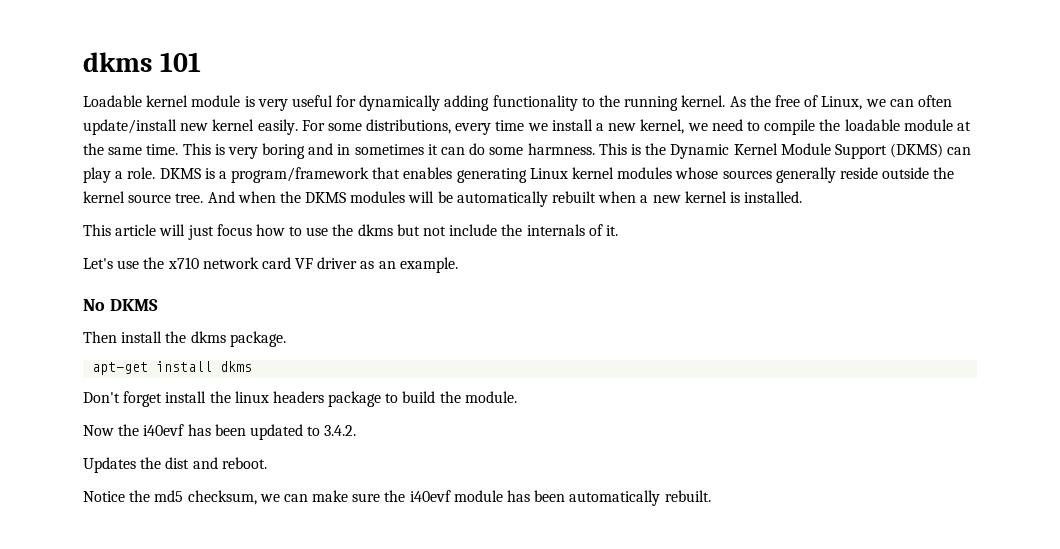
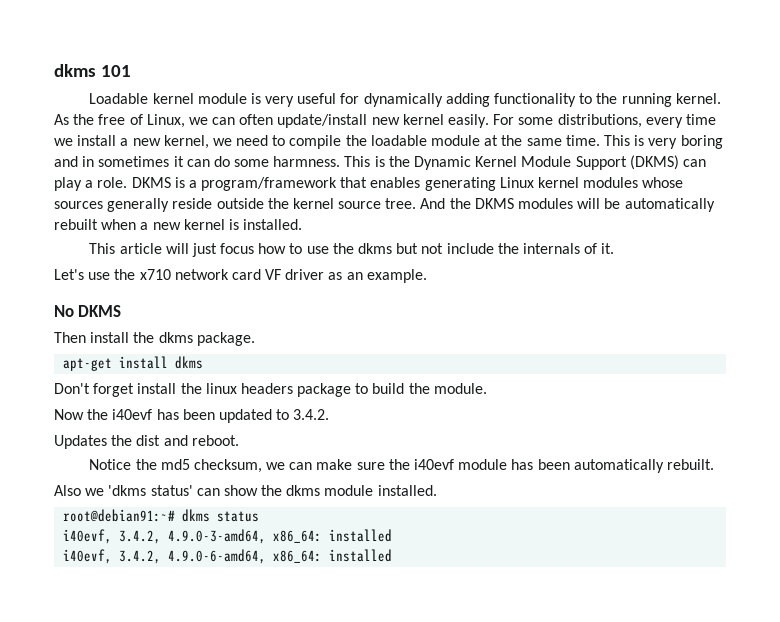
- And when the DKMS modules will be automatically rebuilt when a new kernel is installed.
+ And the DKMS modules will be automatically rebuilt when a new kernel is installed.
+ Also we 'dkms status' can show the dkms module installed.
+ root@debian91:~# dkms status
+ i40evf, 3.4.2, 4.9.0-3-amd64, x86_64: installed
+ i40evf, 3.4.2, 4.9.0-6-amd64, x86_64: installed

